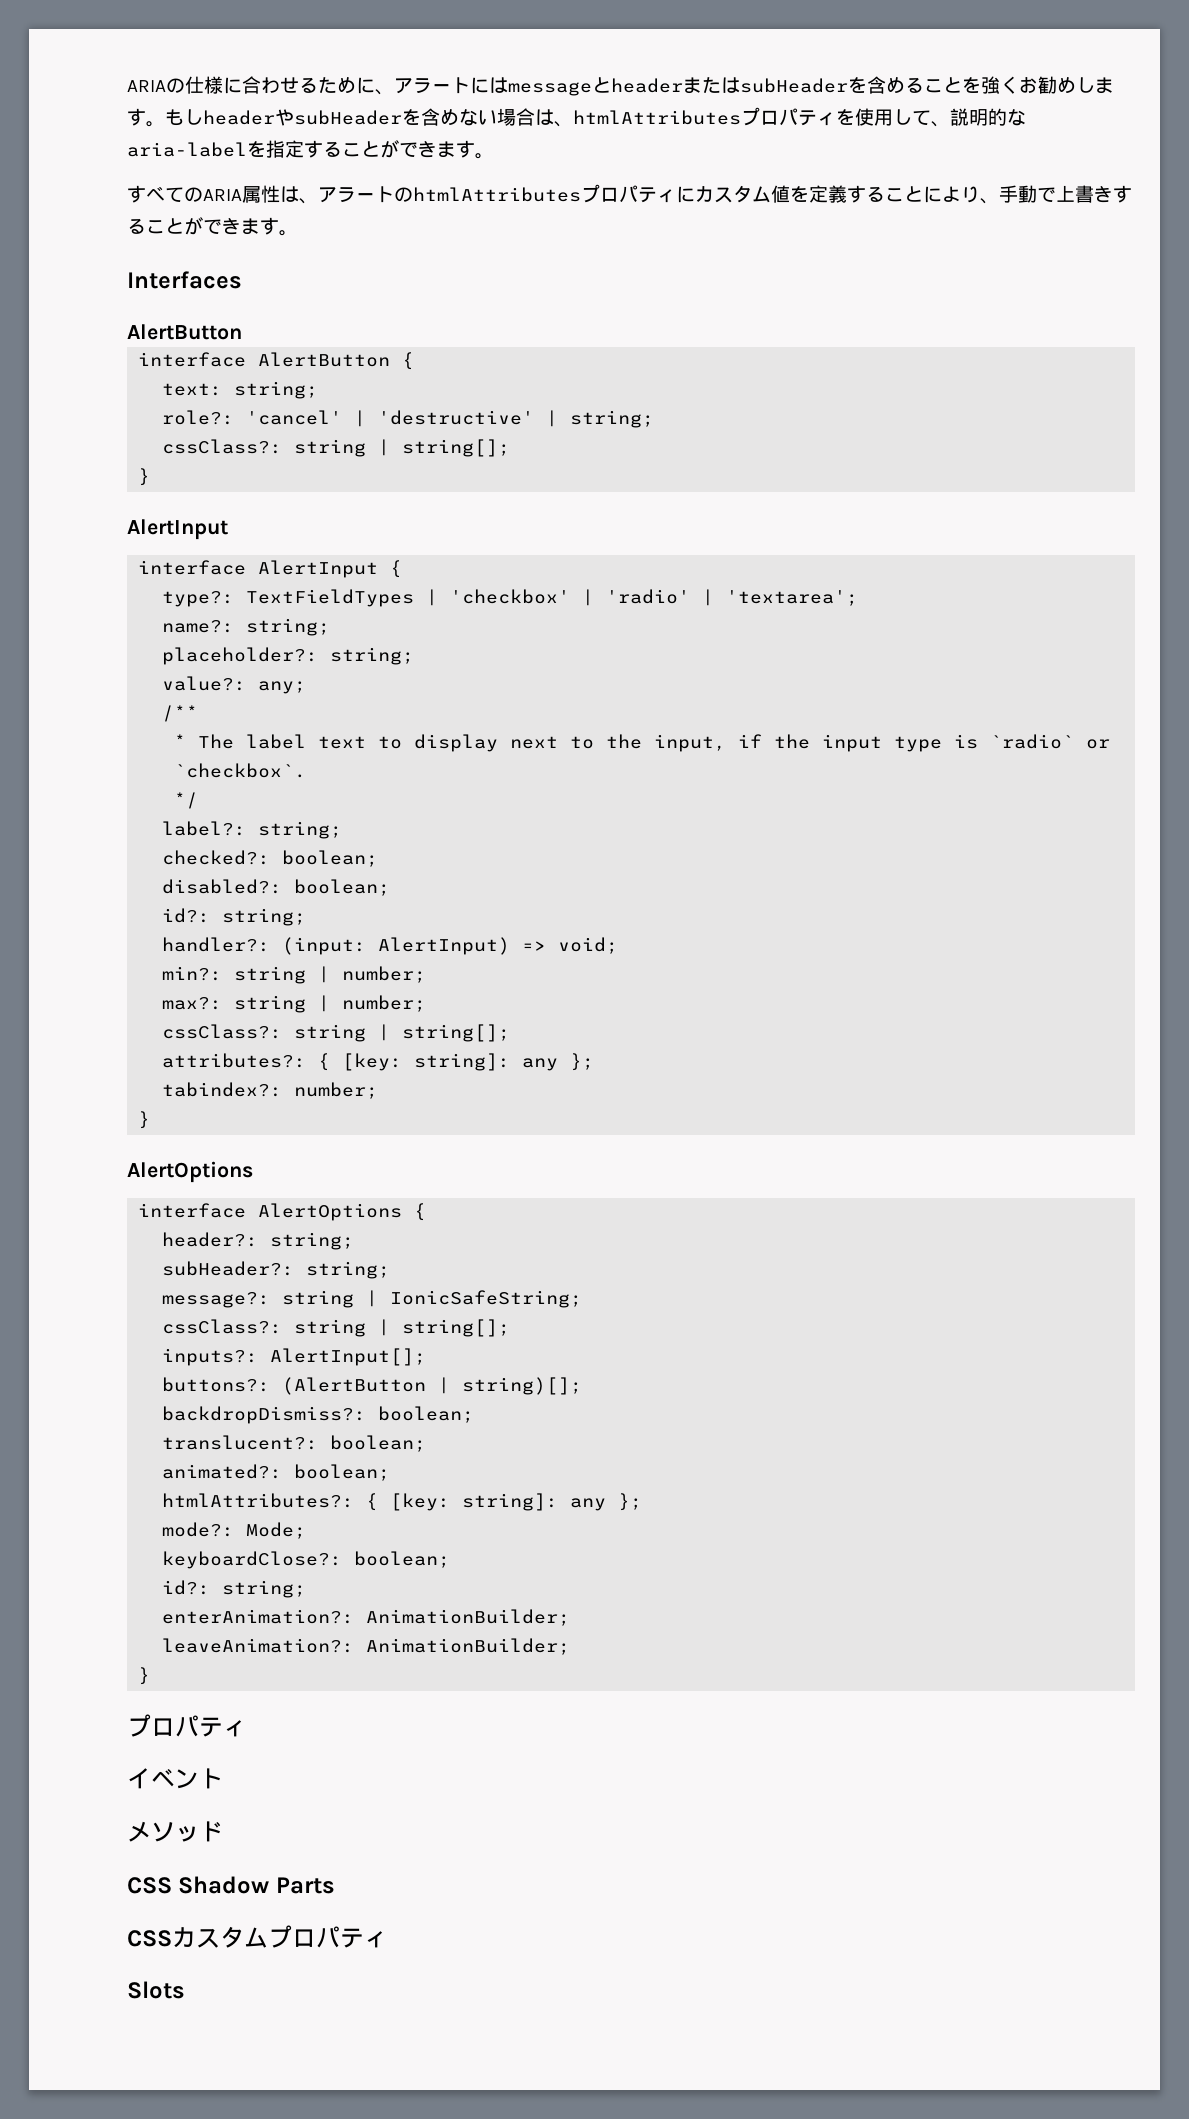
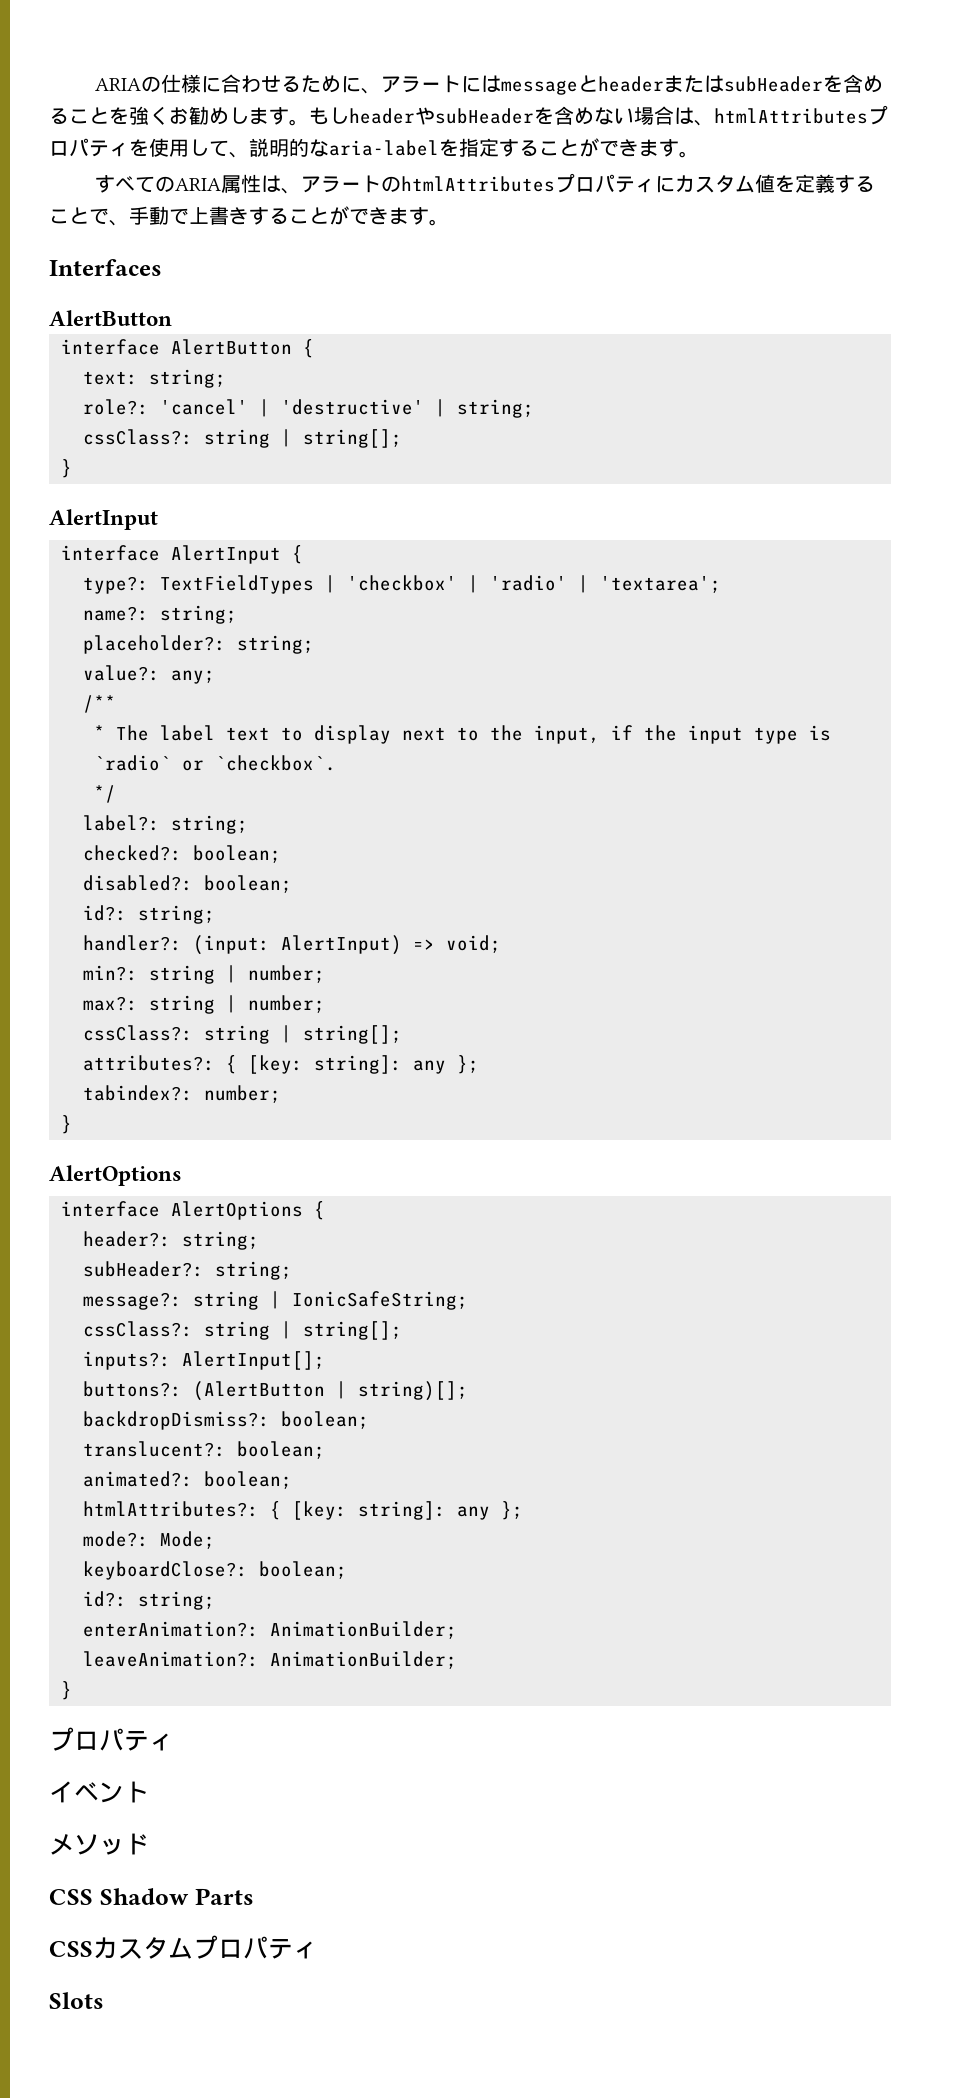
- すべてのARIA属性は、アラートのhtmlAttributesプロパティにカスタム値を定義することにより、手動で上書きすることができます。
+ すべてのARIA属性は、アラートのhtmlAttributesプロパティにカスタム値を定義することで、手動で上書きすることができます。

